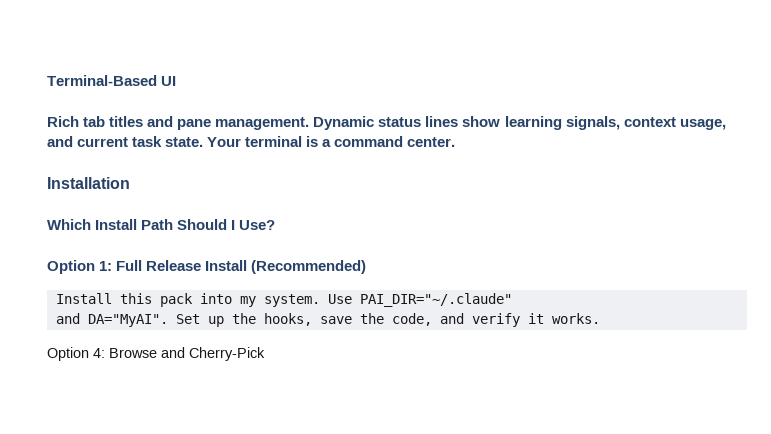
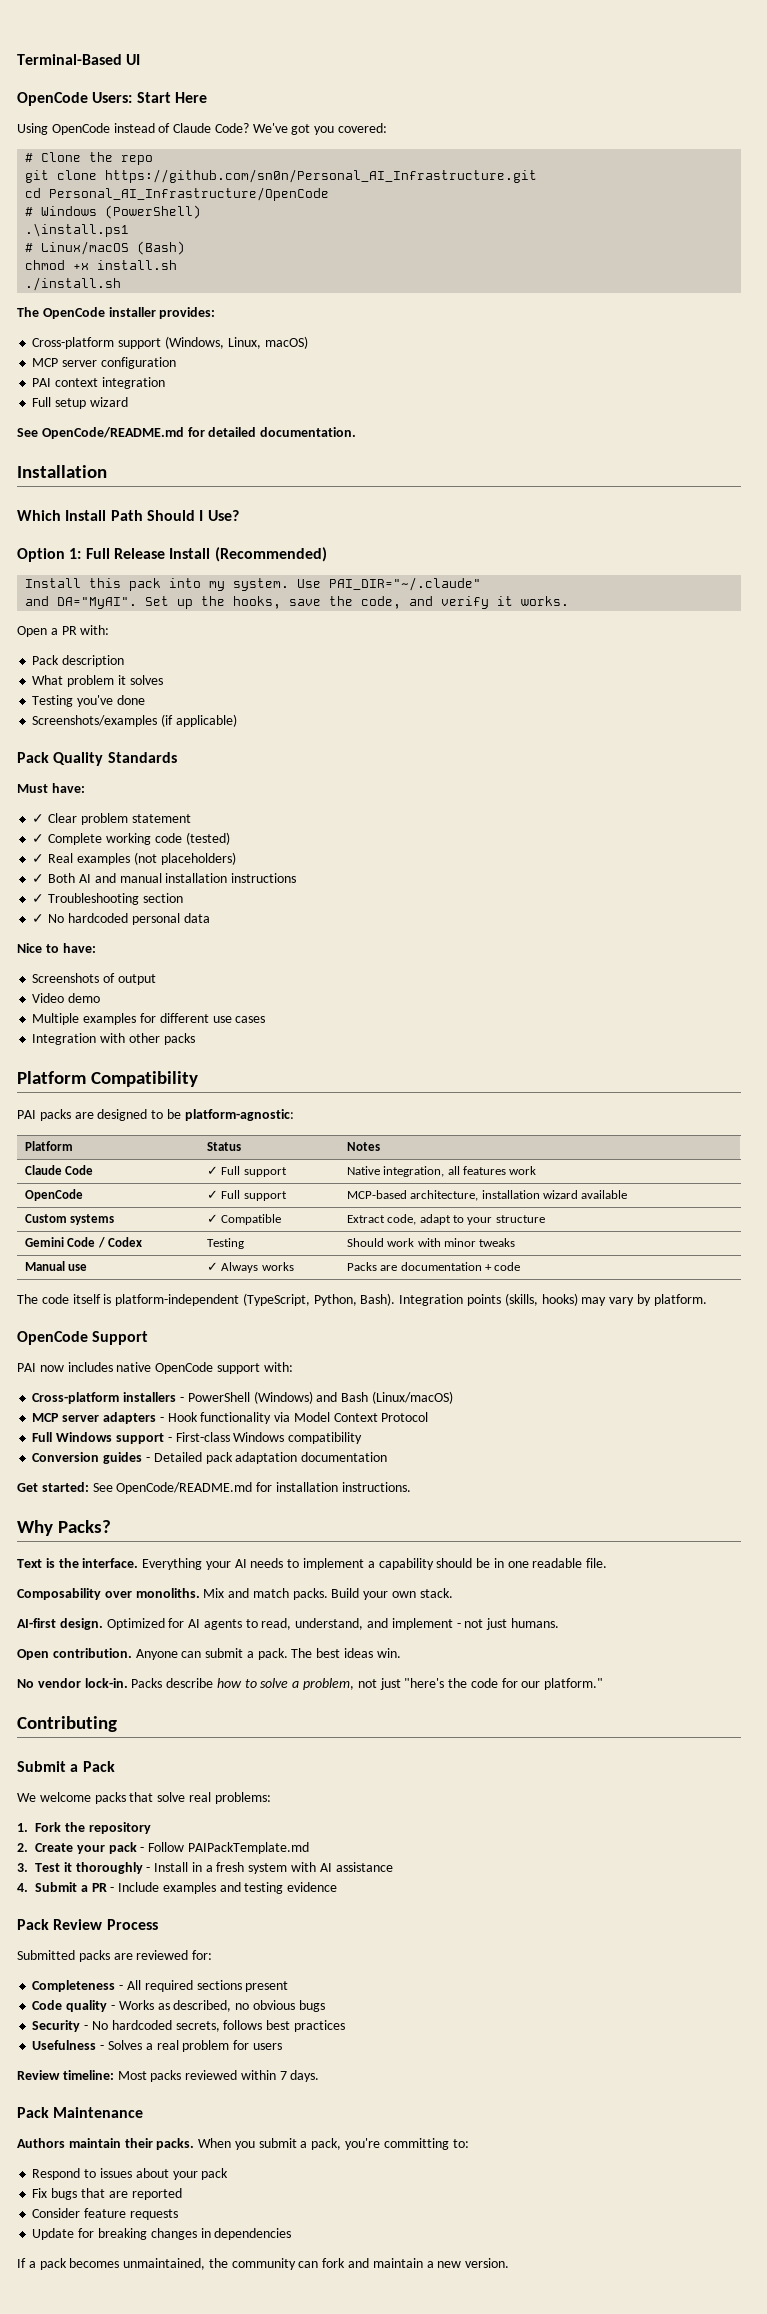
- Rich tab titles and pane management. Dynamic status lines show learning signals, context usage, and current task state. Your terminal is a command center.
+ OpenCode Users: Start Here
+ Using OpenCode instead of Claude Code? We've got you covered:
+ # Clone the repo
+ git clone https://github.com/sn0n/Personal_AI_Infrastructure.git
+ cd Personal_AI_Infrastructure/OpenCode
+ # Windows (PowerShell)
+ .\install.ps1
+ # Linux/macOS (Bash)
+ chmod +x install.sh
+ ./install.sh
+ The OpenCode installer provides:
+ Cross-platform support (Windows, Linux, macOS)
+ MCP server configuration
+ PAI context integration
+ Full setup wizard
+ See OpenCode/README.md for detailed documentation.
- Option 4: Browse and Cherry-Pick
+ Open a PR with:
+ Pack description
+ What problem it solves
+ Testing you've done
+ Screenshots/examples (if applicable)
+ Pack Quality Standards
+ Must have:
+ ✓ Clear problem statement
+ ✓ Complete working code (tested)
+ ✓ Real examples (not placeholders)
+ ✓ Both AI and manual installation instructions
+ ✓ Troubleshooting section
+ ✓ No hardcoded personal data
+ Nice to have:
+ Screenshots of output
+ Video demo
+ Multiple examples for different use cases
+ Integration with other packs
+ Platform Compatibility
+ PAI packs are designed to be platform-agnostic:
+ Platform | Status | Notes
+ Claude Code | ✓ Full support | Native integration, all features work
+ OpenCode | ✓ Full support | MCP-based architecture, installation wizard available
+ Custom systems | ✓ Compatible | Extract code, adapt to your structure
+ Gemini Code / Codex | Testing | Should work with minor tweaks
+ Manual use | ✓ Always works | Packs are documentation + code
+ The code itself is platform-independent (TypeScript, Python, Bash). Integration points (skills, hooks) may vary by platform.
+ OpenCode Support
+ PAI now includes native OpenCode support with:
+ Cross-platform installers - PowerShell (Windows) and Bash (Linux/macOS)
+ MCP server adapters - Hook functionality via Model Context Protocol
+ Full Windows support - First-class Windows compatibility
+ Conversion guides - Detailed pack adaptation documentation
+ Get started: See OpenCode/README.md for installation instructions.
+ Why Packs?
+ Text is the interface. Everything your AI needs to implement a capability should be in one readable file.
+ Composability over monoliths. Mix and match packs. Build your own stack.
+ AI-first design. Optimized for AI agents to read, understand, and implement - not just humans.
+ Open contribution. Anyone can submit a pack. The best ideas win.
+ No vendor lock-in. Packs describe how to solve a problem, not just "here's the code for our platform."
+ Contributing
+ Submit a Pack
+ We welcome packs that solve real problems:
+ 1. Fork the repository
+ 2. Create your pack - Follow PAIPackTemplate.md
+ 3. Test it thoroughly - Install in a fresh system with AI assistance
+ 4. Submit a PR - Include examples and testing evidence
+ Pack Review Process
+ Submitted packs are reviewed for:
+ Completeness - All required sections present
+ Code quality - Works as described, no obvious bugs
+ Security - No hardcoded secrets, follows best practices
+ Usefulness - Solves a real problem for users
+ Review timeline: Most packs reviewed within 7 days.
+ Pack Maintenance
+ Authors maintain their packs. When you submit a pack, you're committing to:
+ Respond to issues about your pack
+ Fix bugs that are reported
+ Consider feature requests
+ Update for breaking changes in dependencies
+ If a pack becomes unmaintained, the community can fork and maintain a new version.

